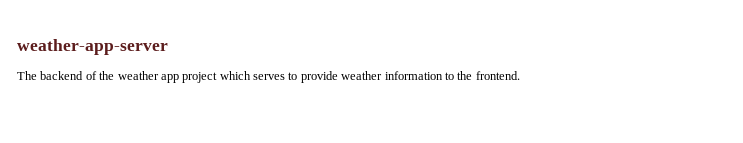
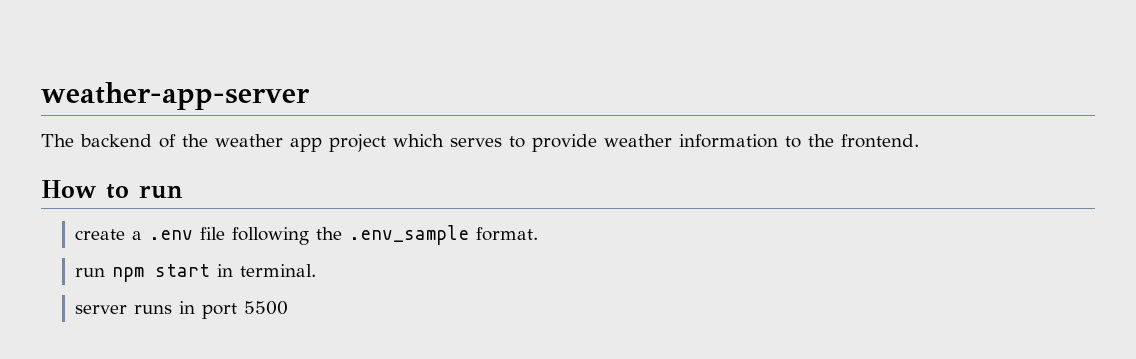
+ How to run
+ create a .env file following the .env_sample format.
+ run npm start in terminal.
+ server runs in port 5500

